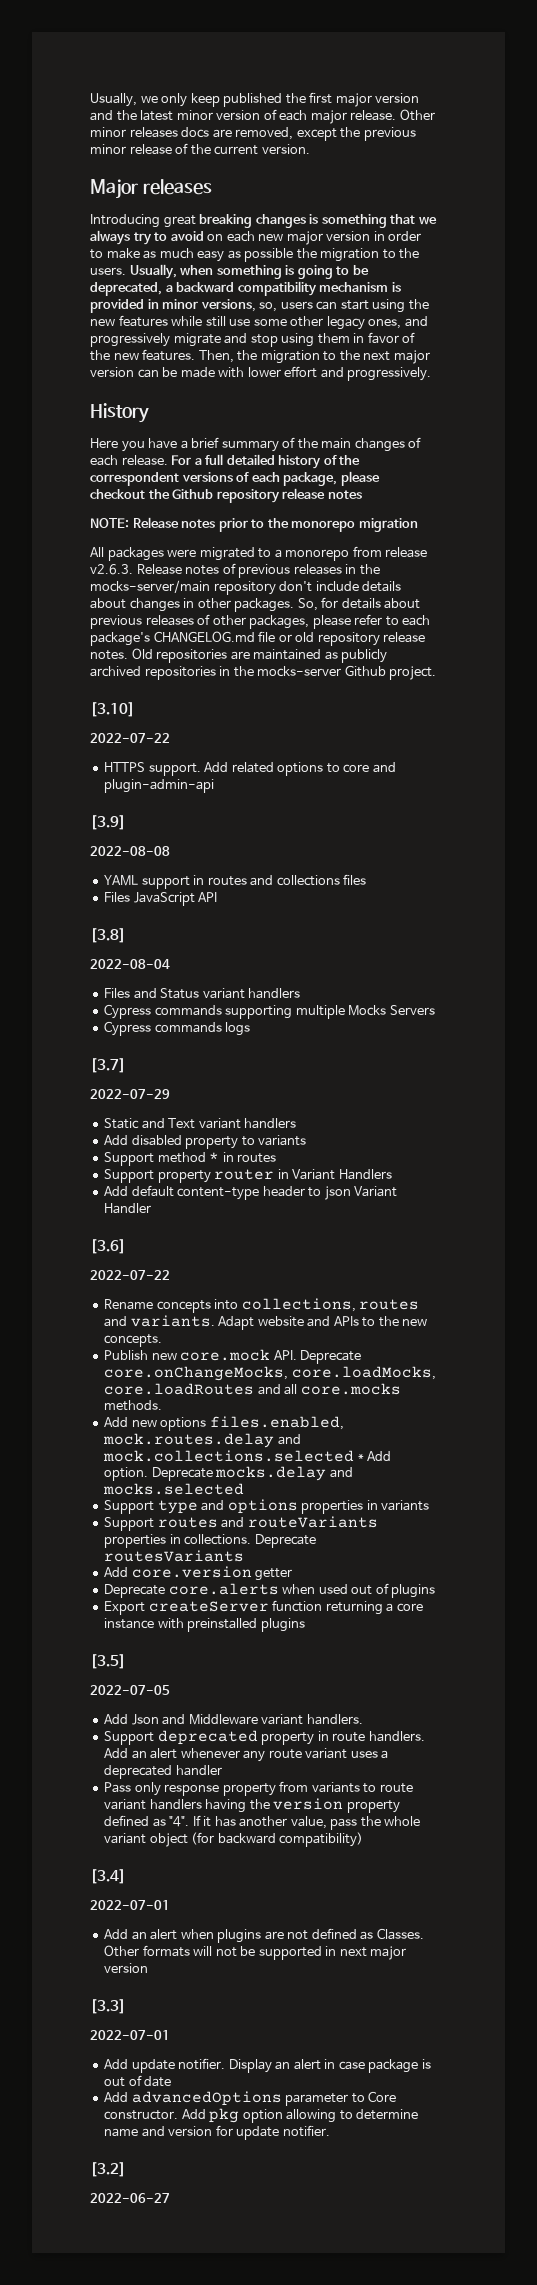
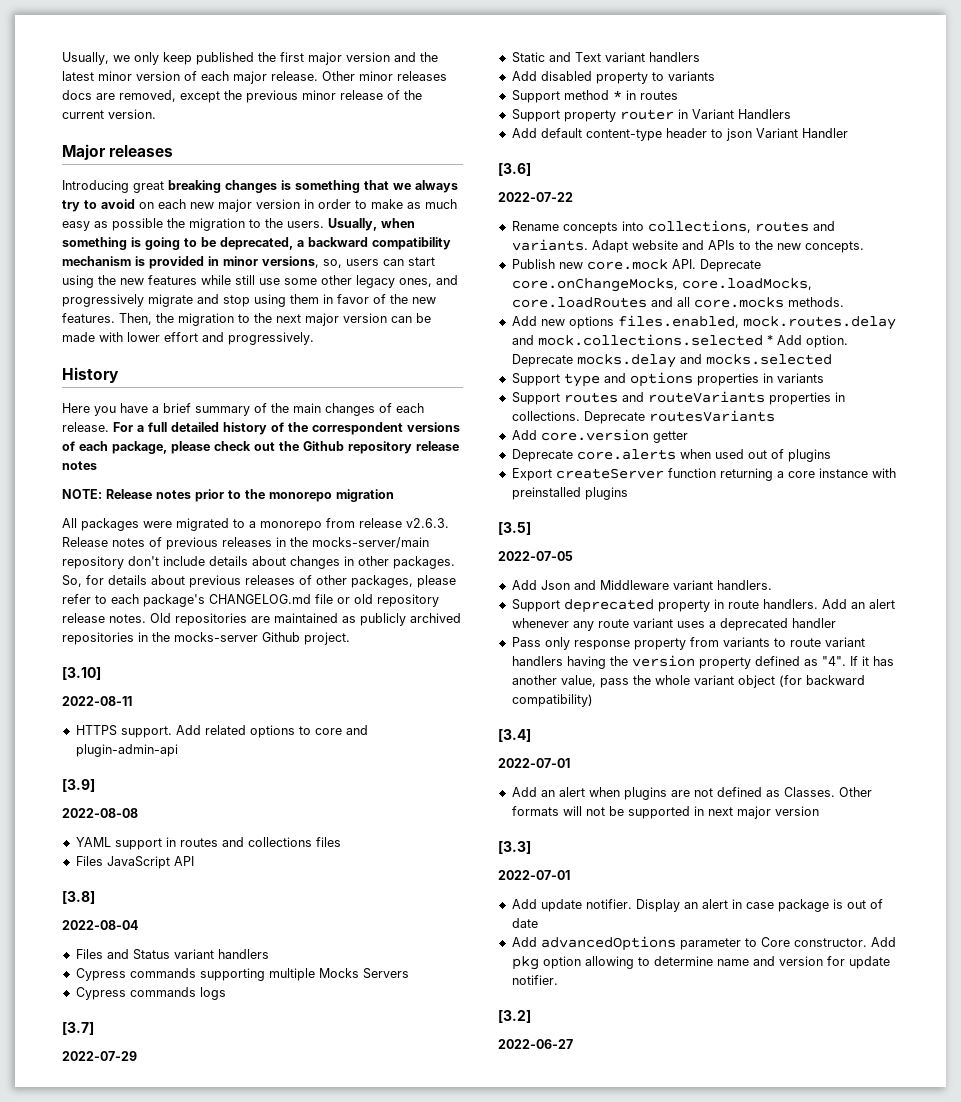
- For a full detailed history of the correspondent versions of each package, please checkout the Github repository release notes
+ For a full detailed history of the correspondent versions of each package, please check out the Github repository release notes
  [3.10]
- 2022-07-22
+ 2022-08-11

